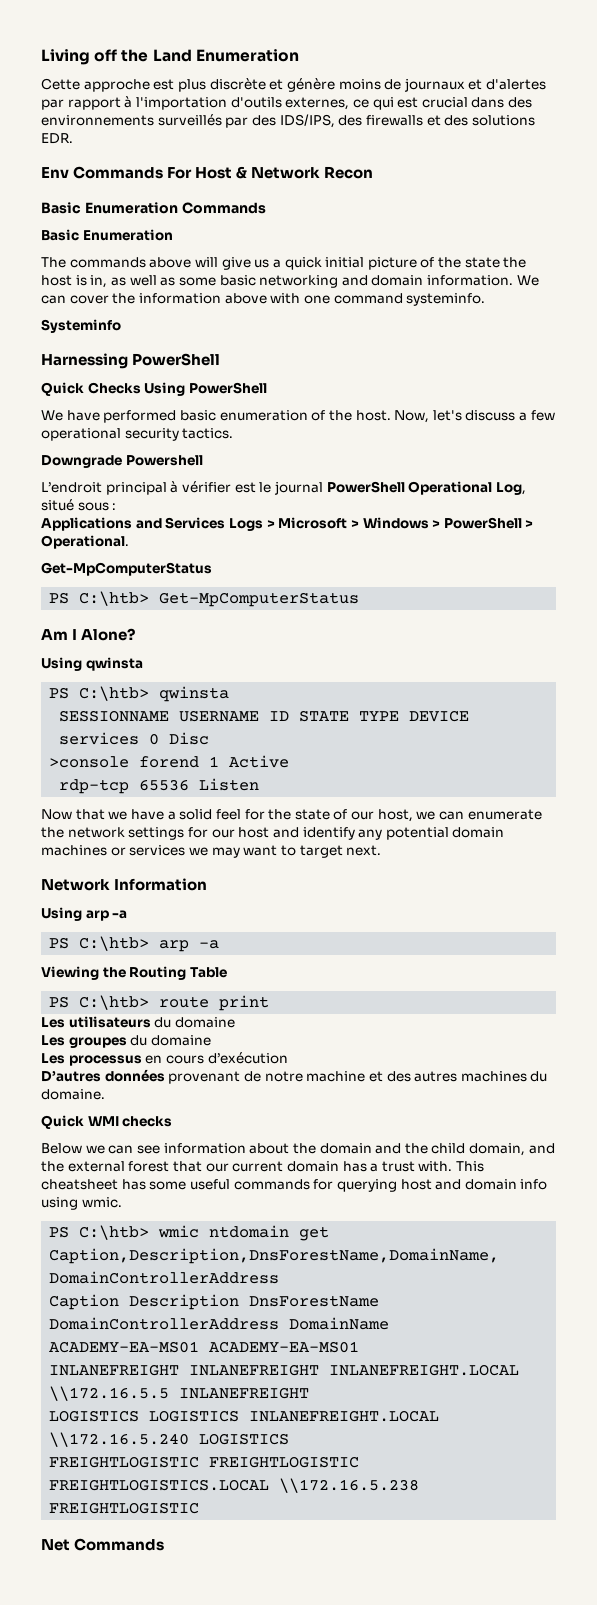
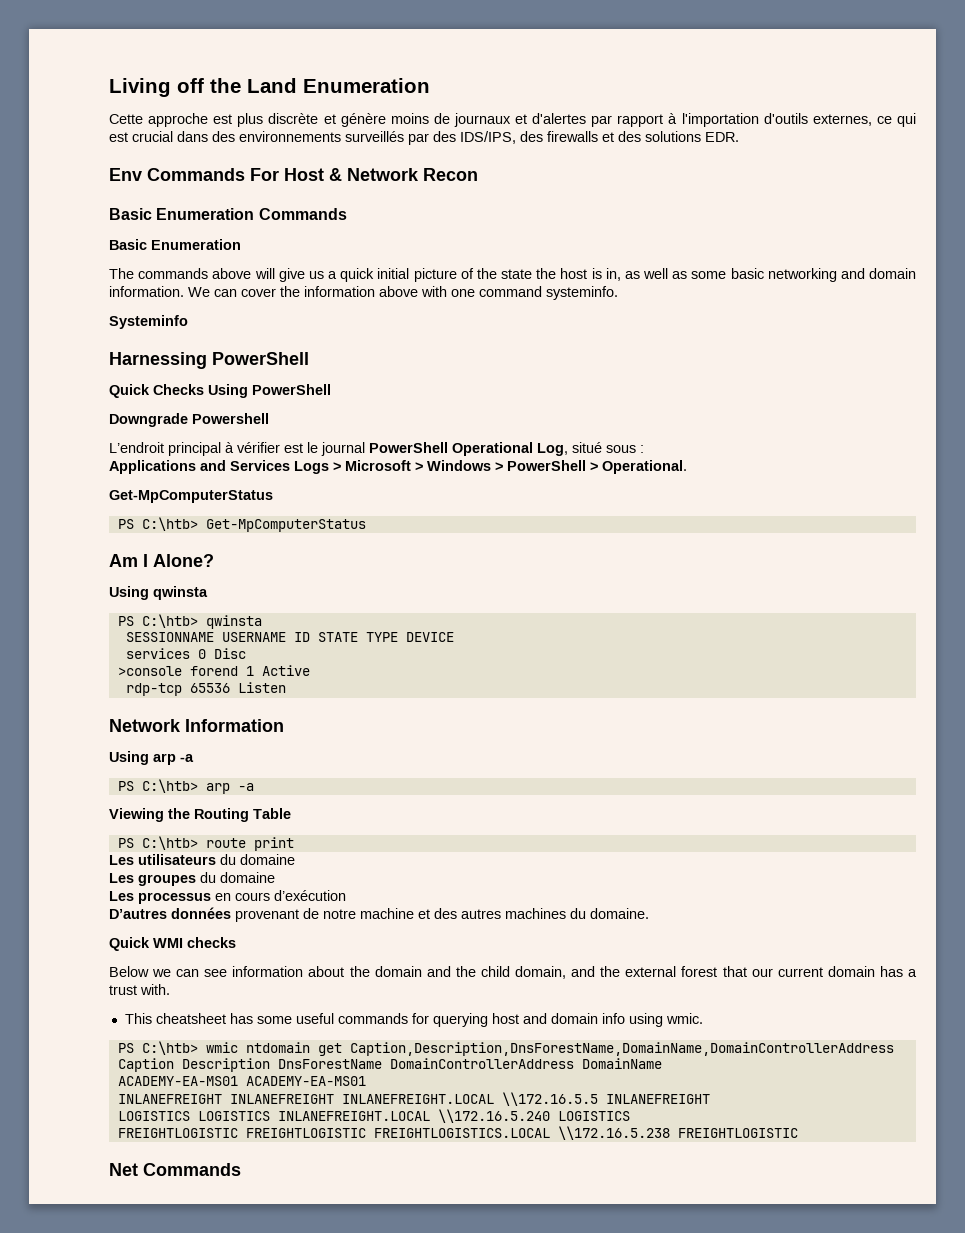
- We have performed basic enumeration of the host. Now, let's discuss a few operational security tactics.
- Now that we have a solid feel for the state of our host, we can enumerate the network settings for our host and identify any potential domain machines or services we may want to target next.
- Below we can see information about the domain and the child domain, and the external forest that our current domain has a trust with. This cheatsheet has some useful commands for querying host and domain info using wmic.
+ Below we can see information about the domain and the child domain, and the external forest that our current domain has a trust with.
+ This cheatsheet has some useful commands for querying host and domain info using wmic.

